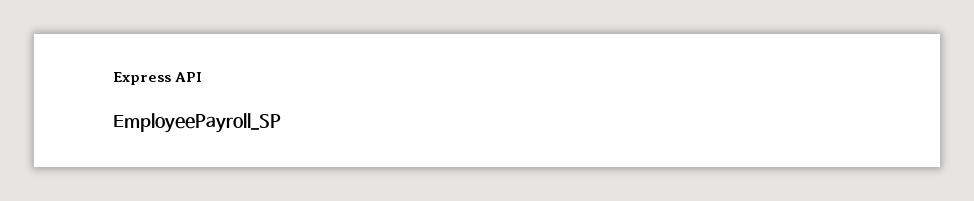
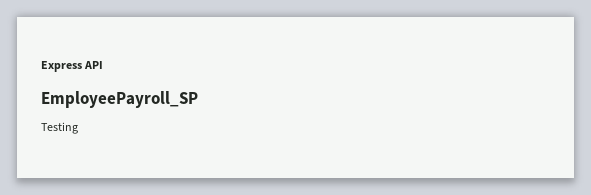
+ Testing

